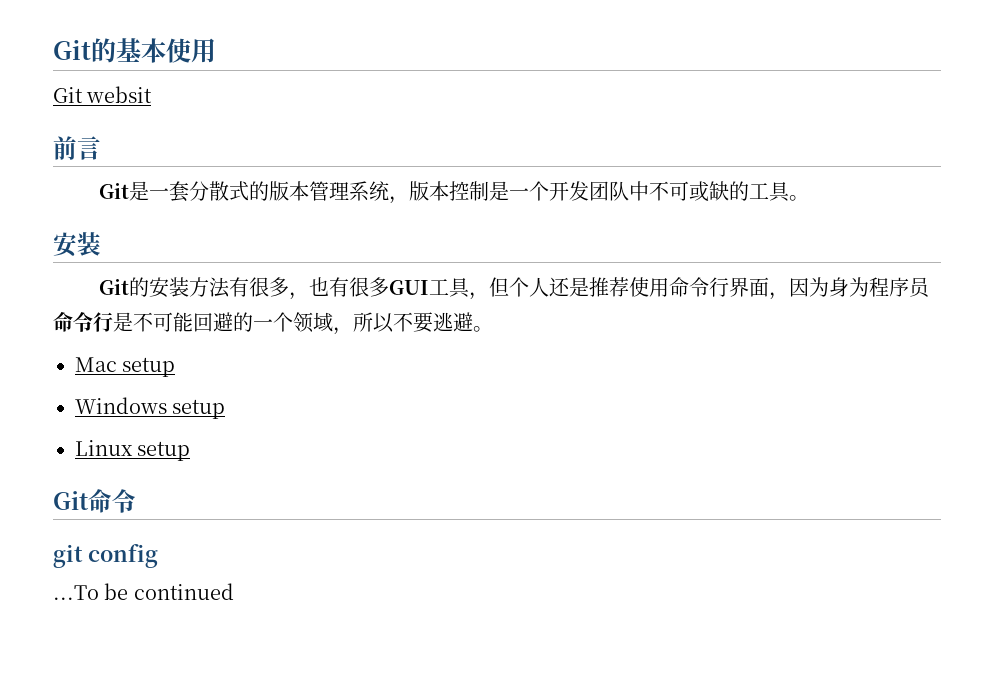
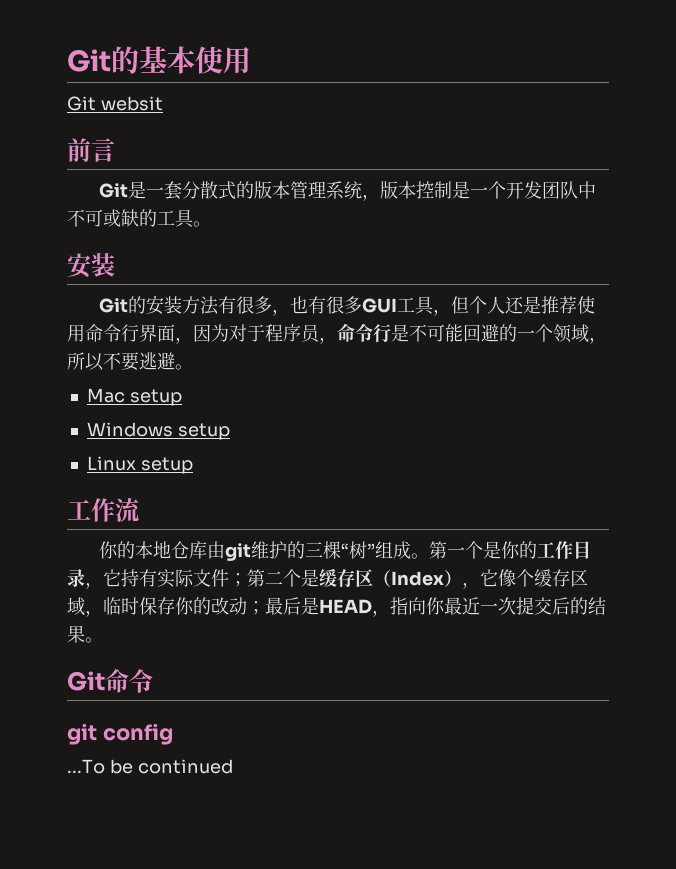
- Git的安装方法有很多，也有很多GUI工具，但个人还是推荐使用命令行界面，因为身为程序员命令行是不可能回避的一个领域，所以不要逃避。
+ Git的安装方法有很多，也有很多GUI工具，但个人还是推荐使用命令行界面，因为对于程序员，命令行是不可能回避的一个领域，所以不要逃避。
+ 工作流
+ 你的本地仓库由git维护的三棵“树”组成。第一个是你的工作目录，它持有实际文件；第二个是缓存区（Index），它像个缓存区域，临时保存你的改动；最后是HEAD，指向你最近一次提交后的结果。

